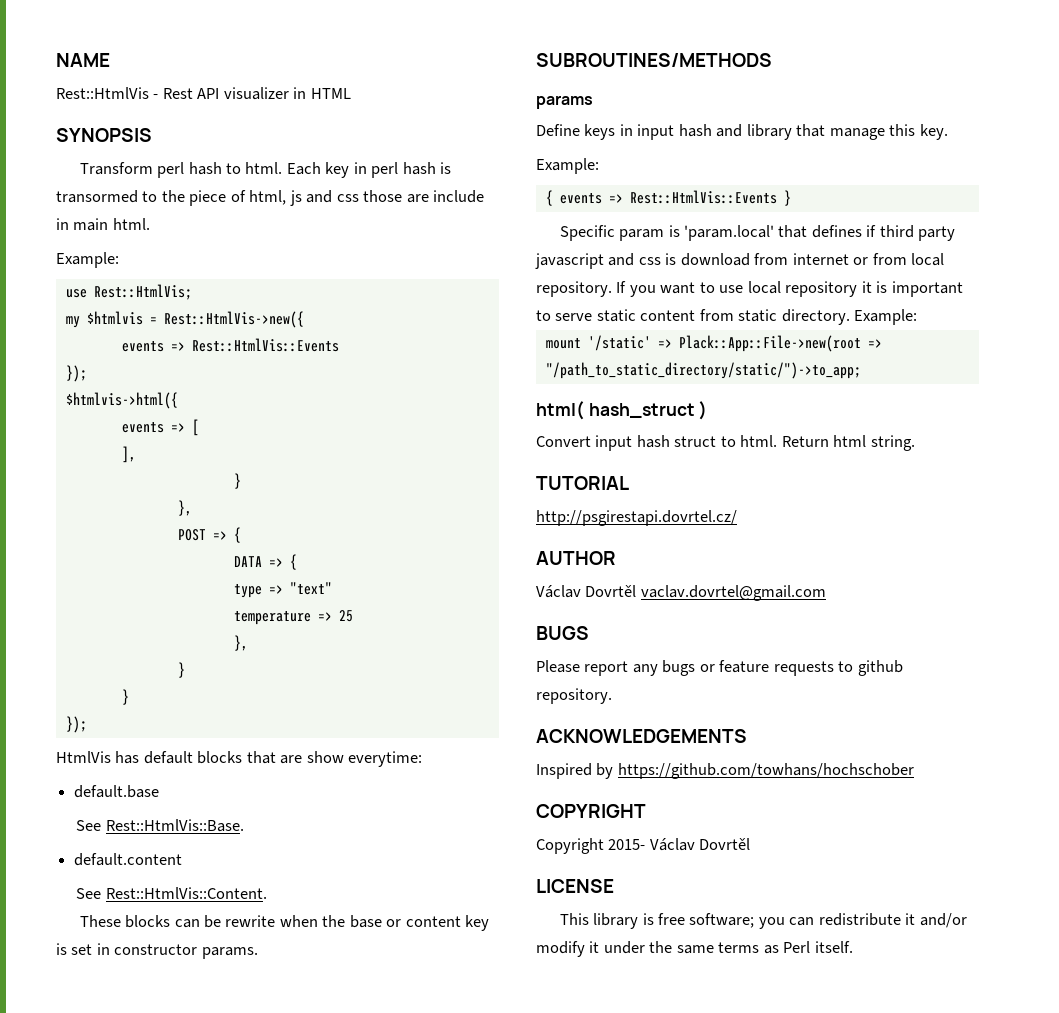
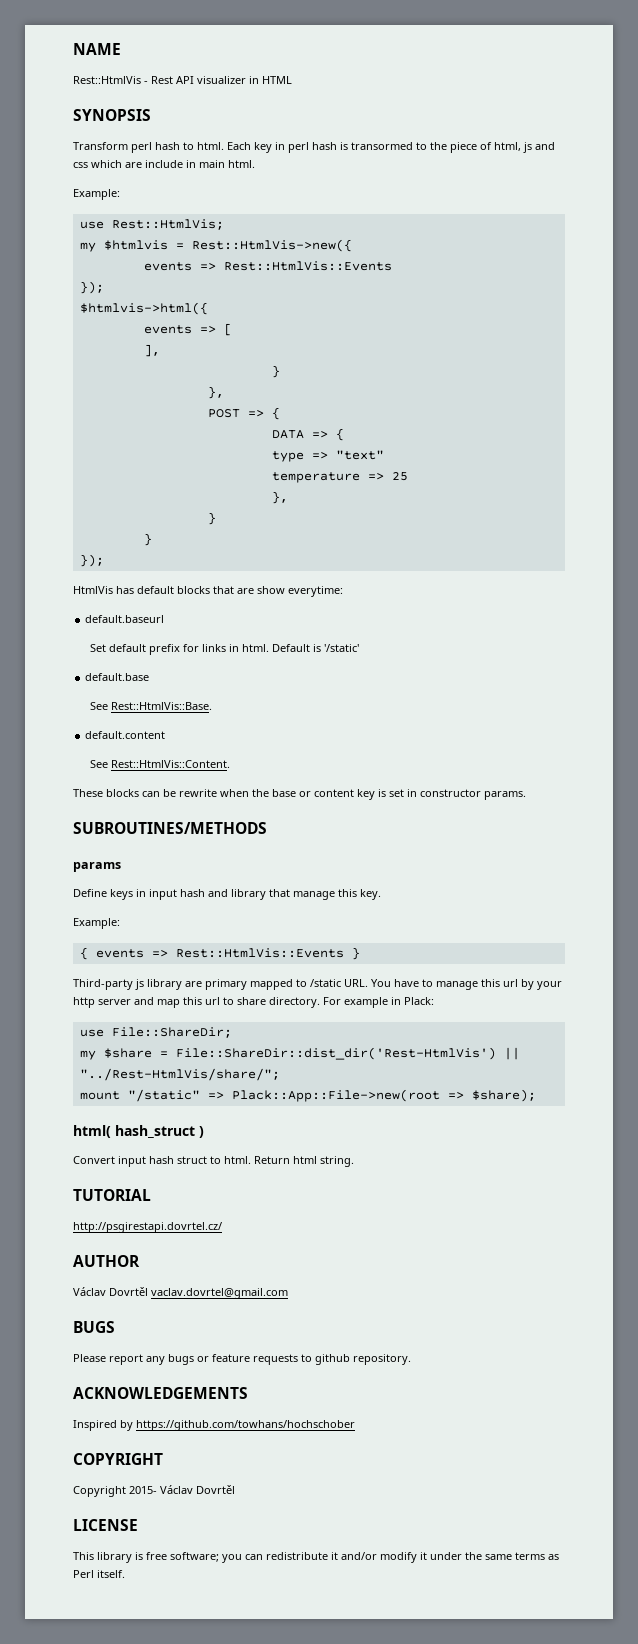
- Each key in perl hash is transormed to the piece of html, js and css those are include in main html.
+ Each key in perl hash is transormed to the piece of html, js and css which are include in main html.
+ default.baseurl
+ Set default prefix for links in html. Default is '/static'
- Specific param is 'param.local' that defines if third party javascript and css is download from internet or from local repository. If you want to use local repository it is important to serve static content from static directory. Example:
+ Third-party js library are primary mapped to /static URL. You have to manage this url by your http server and map this url to share directory. For example in Plack:
+ use File::ShareDir;
+ my $share = File::ShareDir::dist_dir('Rest-HtmlVis') || "../Rest-HtmlVis/share/";
- mount '/static' => Plack::App::File->new(root => "/path_to_static_directory/static/")->to_app;
+ mount "/static" => Plack::App::File->new(root => $share);

